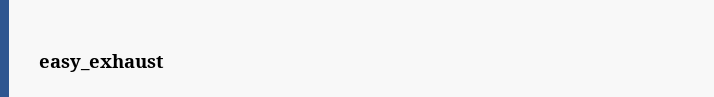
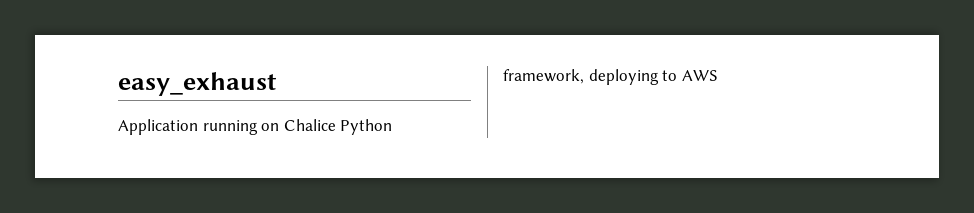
+ Application running on Chalice Python framework, deploying to AWS

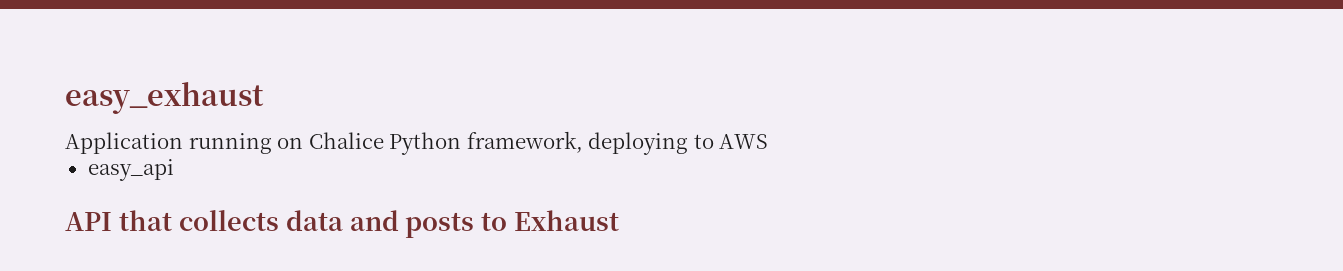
+ easy_api
+ API that collects data and posts to Exhaust

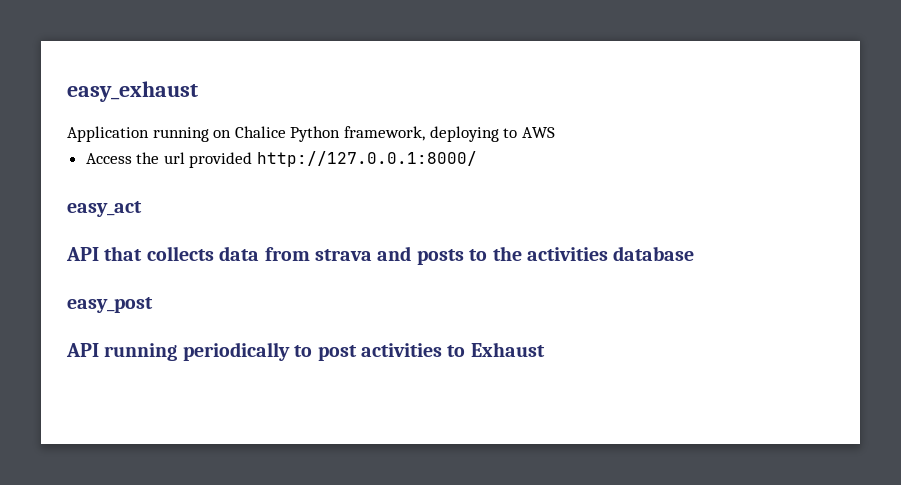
- easy_api
+ Access the url provided http://127.0.0.1:8000/
+ easy_act
- API that collects data and posts to Exhaust
+ API that collects data from strava and posts to the activities database
+ easy_post
+ API running periodically to post activities to Exhaust

